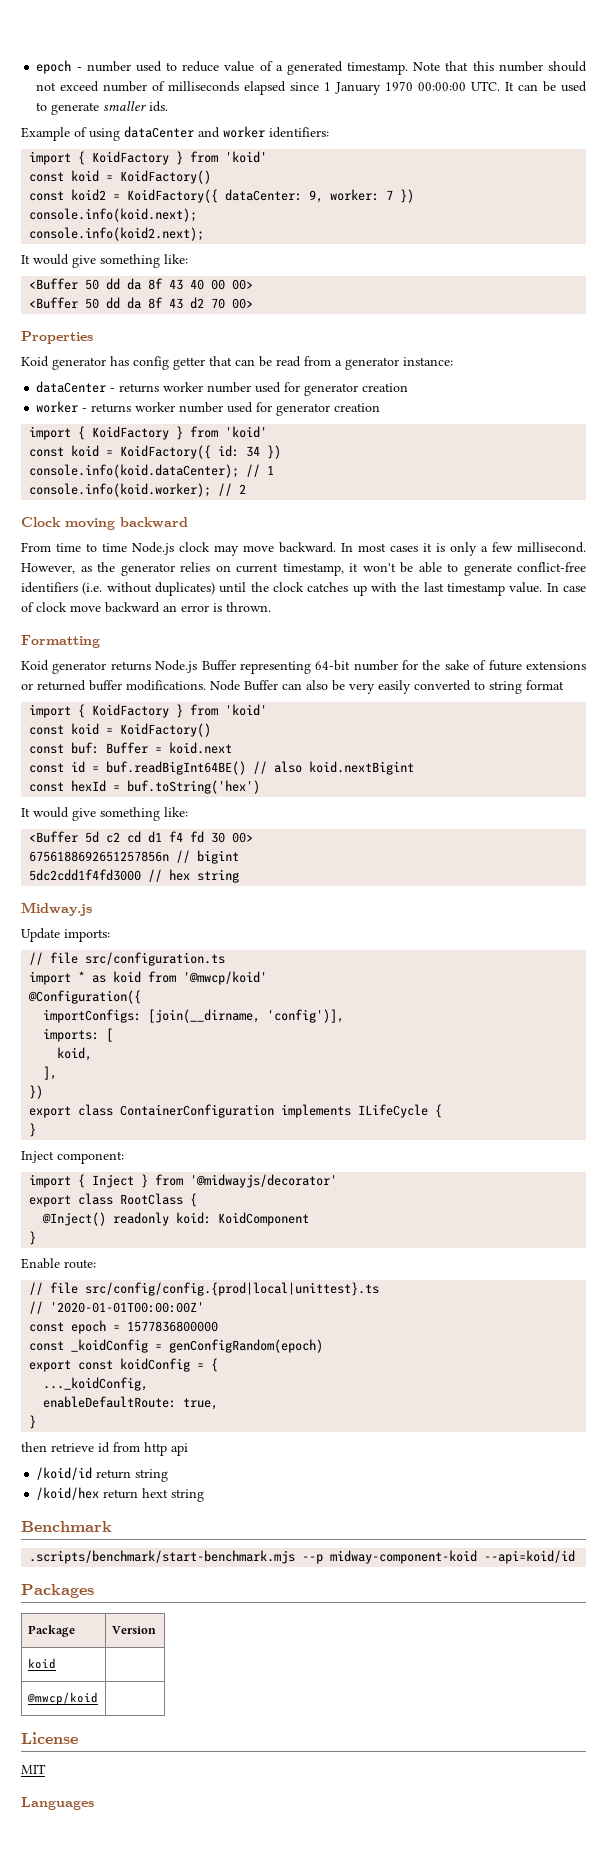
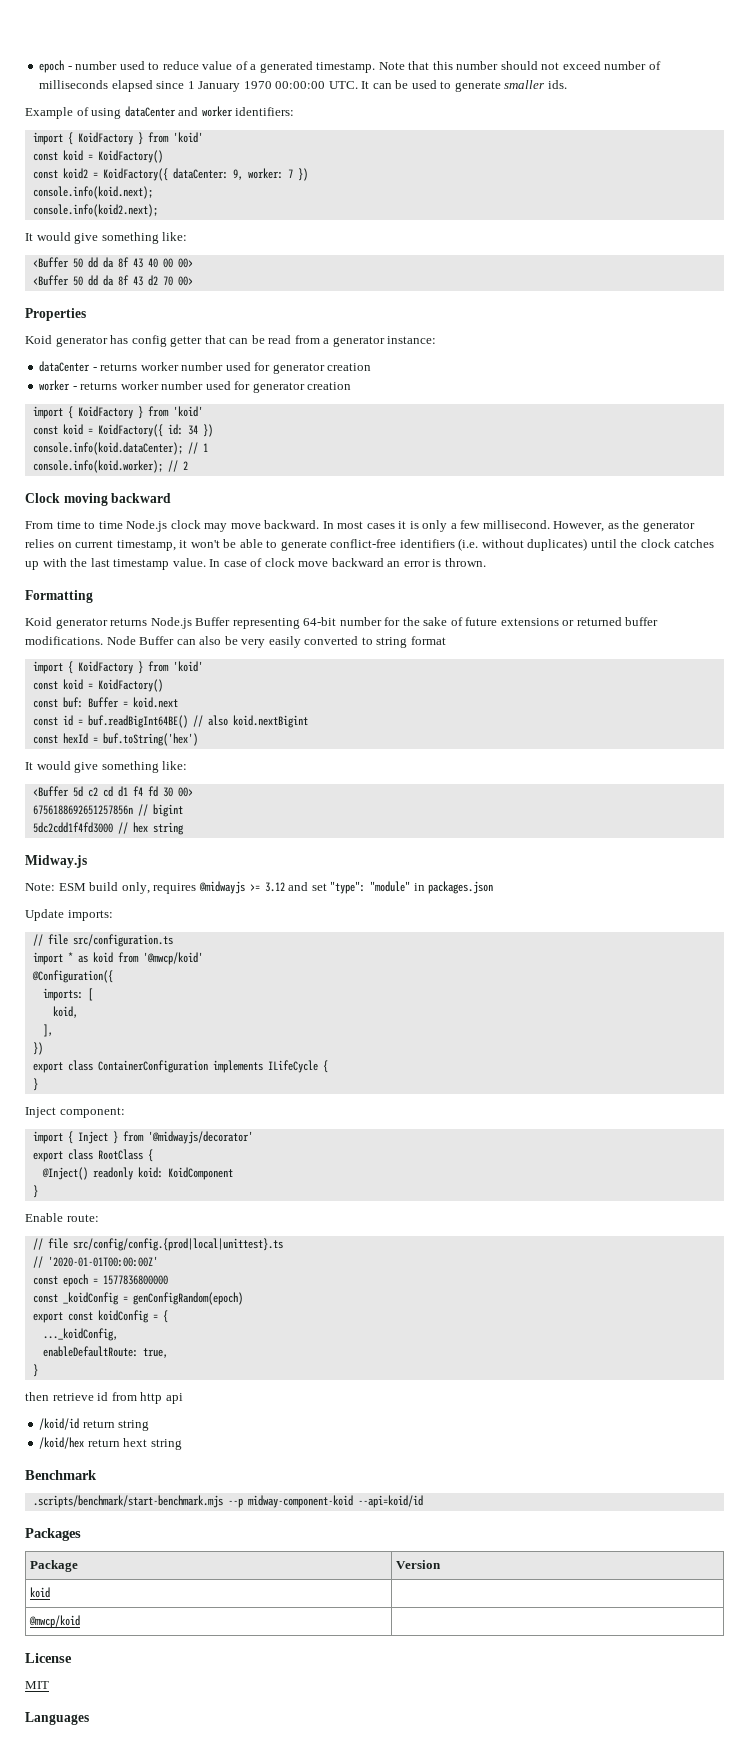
+ Note: ESM build only, requires @midwayjs >= 3.12 and set "type": "module" in packages.json
- importConfigs: [join(__dirname, 'config')],

